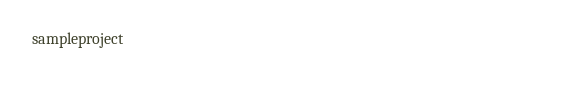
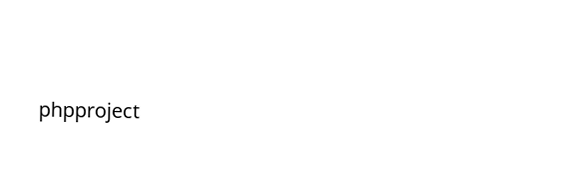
- sampleproject
+ phpproject

